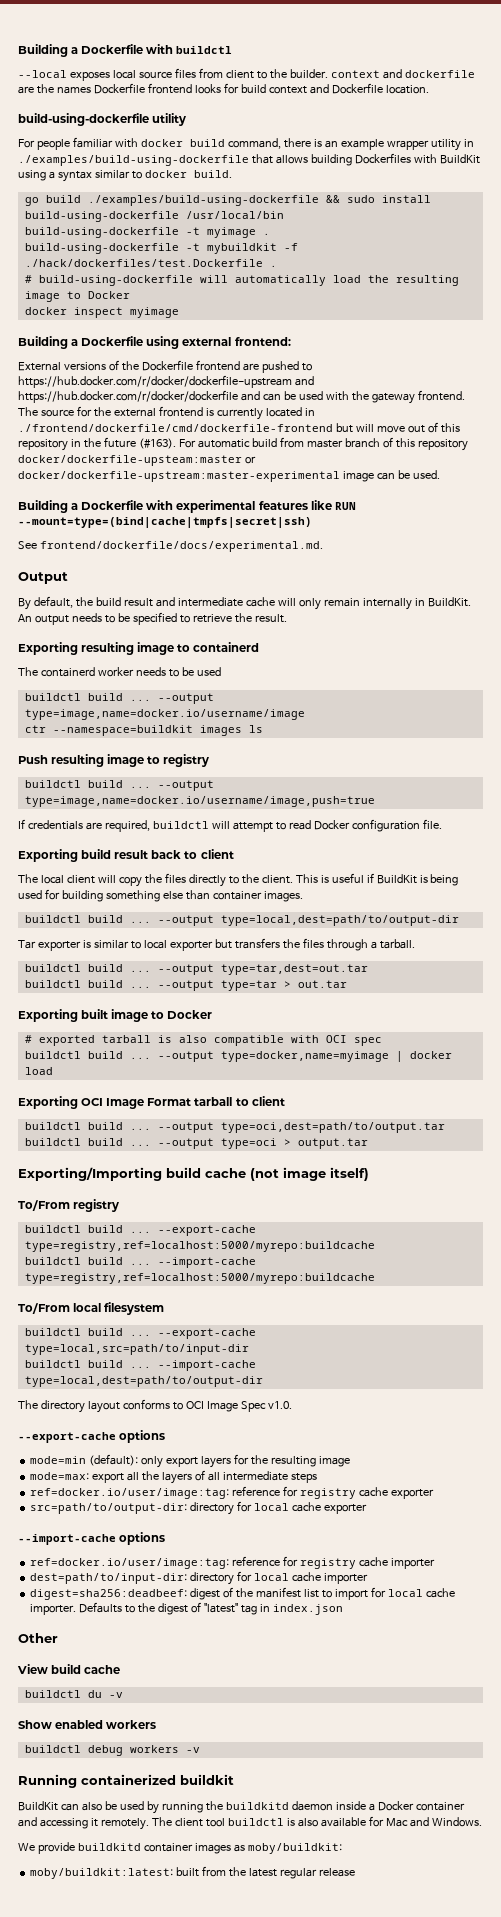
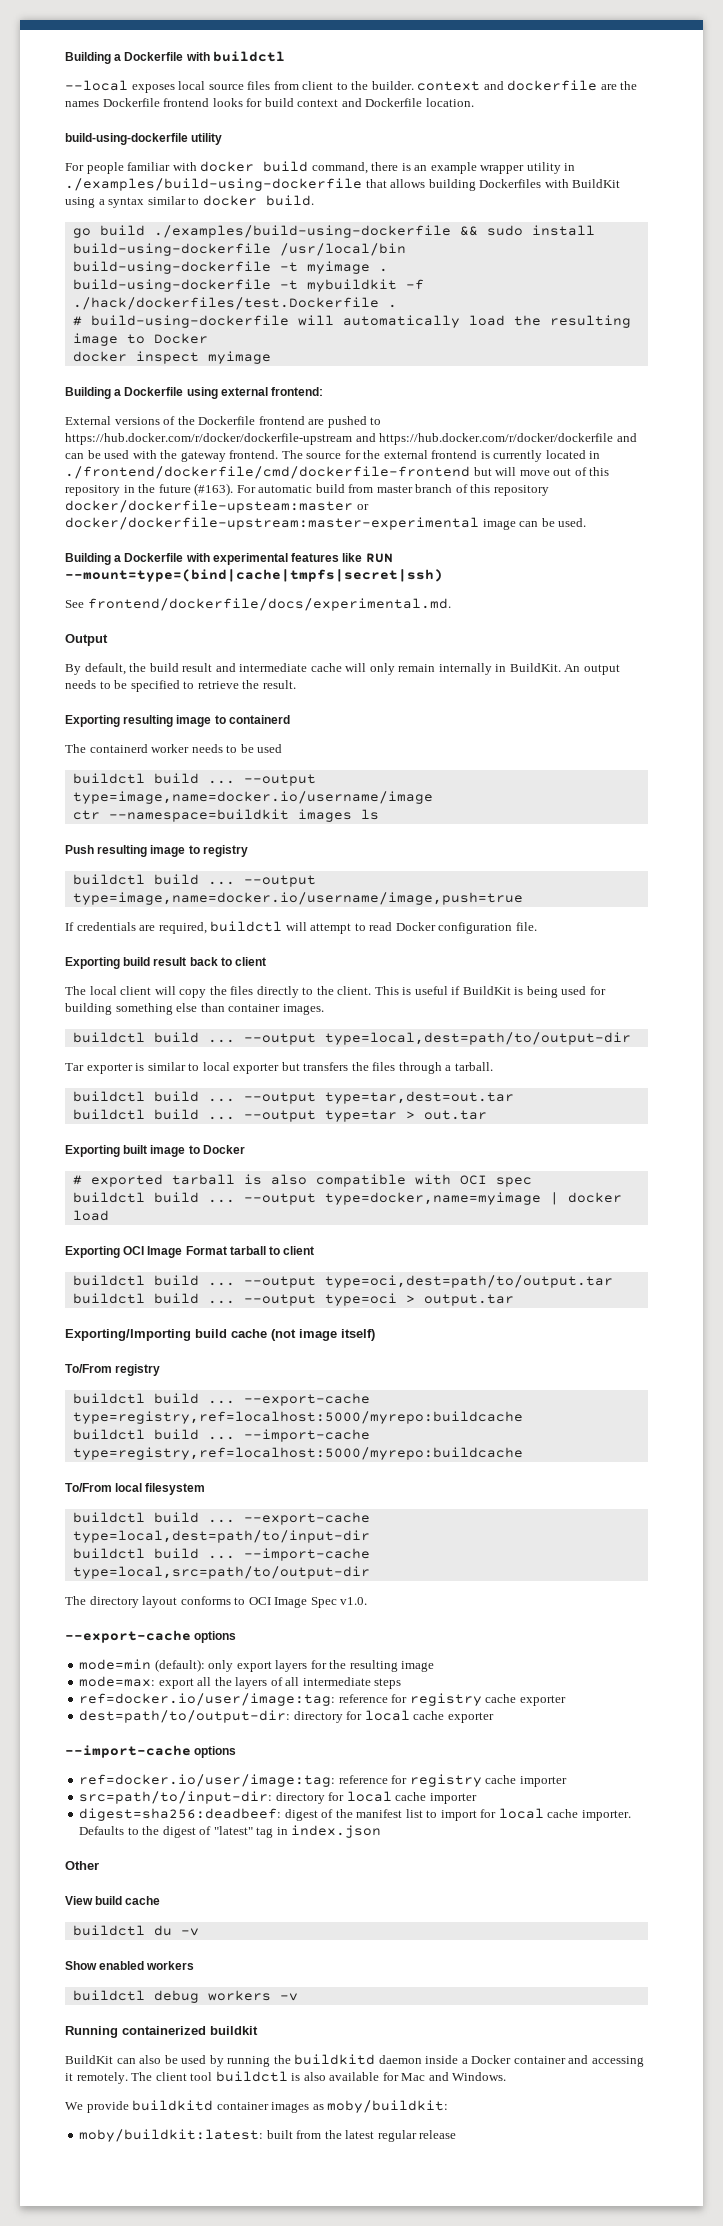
- --export-cache type=local,src=path/to/input-dir
- buildctl build ... --import-cache type=local,dest=path/to/output-dir
+ --export-cache type=local,dest=path/to/input-dir
+ buildctl build ... --import-cache type=local,src=path/to/output-dir
- src=path/to/output-dir: directory for local cache exporter
+ dest=path/to/output-dir: directory for local cache exporter
- dest=path/to/input-dir: directory for local cache importer
+ src=path/to/input-dir: directory for local cache importer

